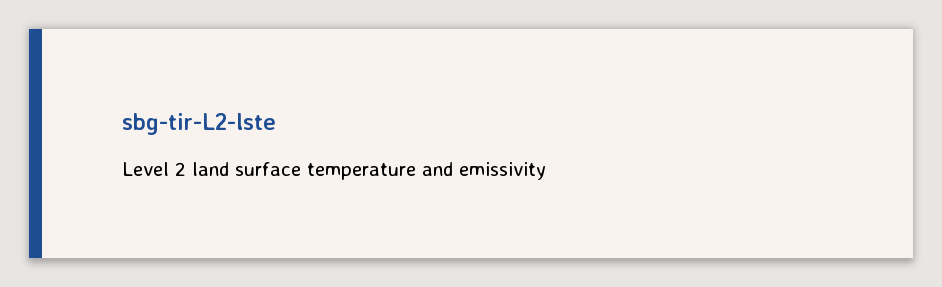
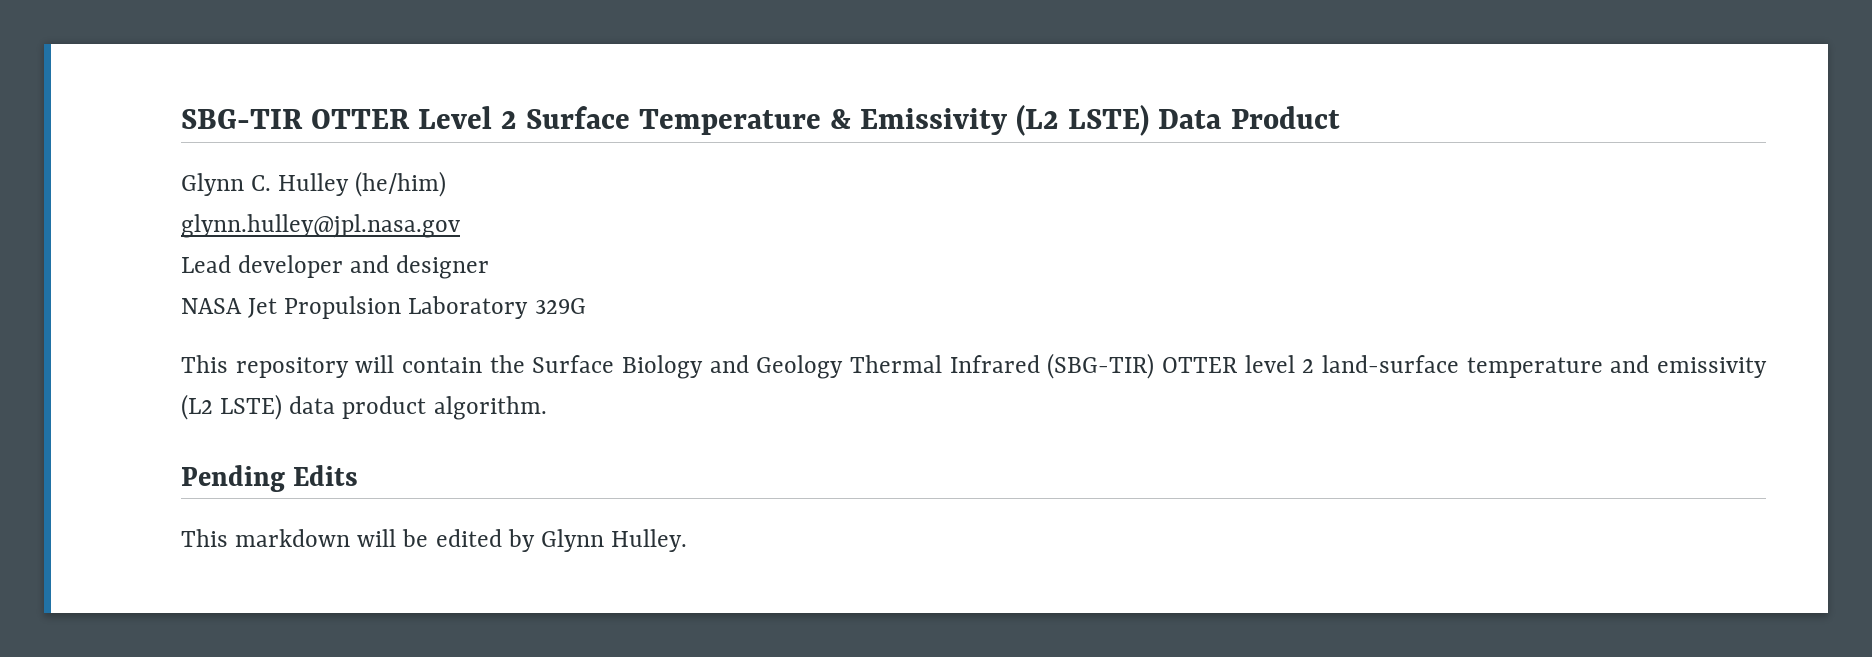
- sbg-tir-L2-lste
- Level 2 land surface temperature and emissivity
+ SBG-TIR OTTER Level 2 Surface Temperature & Emissivity (L2 LSTE) Data Product
+ Glynn C. Hulley (he/him)
+ glynn.hulley@jpl.nasa.gov
+ Lead developer and designer
+ NASA Jet Propulsion Laboratory 329G
+ This repository will contain the Surface Biology and Geology Thermal Infrared (SBG-TIR) OTTER level 2 land-surface temperature and emissivity (L2 LSTE) data product algorithm.
+ Pending Edits
+ This markdown will be edited by Glynn Hulley.

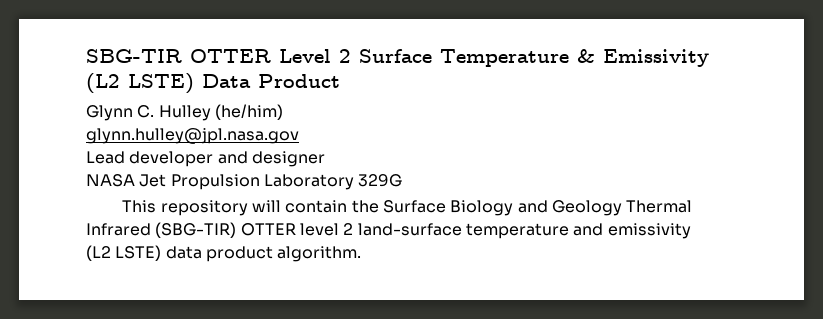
- Pending Edits
- This markdown will be edited by Glynn Hulley.

